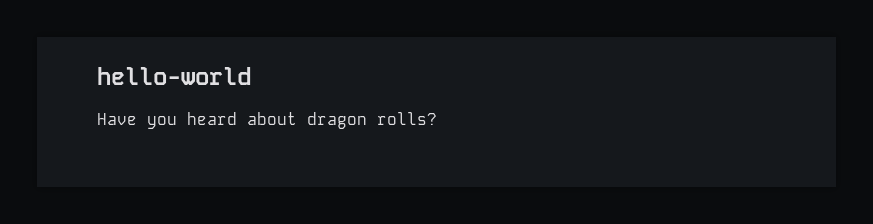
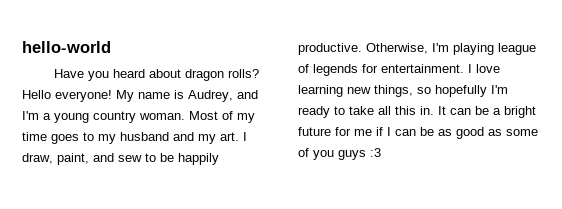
+ Hello everyone! My name is Audrey, and I'm a young country woman. Most of my time goes to my husband and my art. I draw, paint, and sew to be happily productive. Otherwise, I'm playing league of legends for entertainment. I love learning new things, so hopefully I'm ready to take all this in. It can be a bright future for me if I can be as good as some of you guys :3

